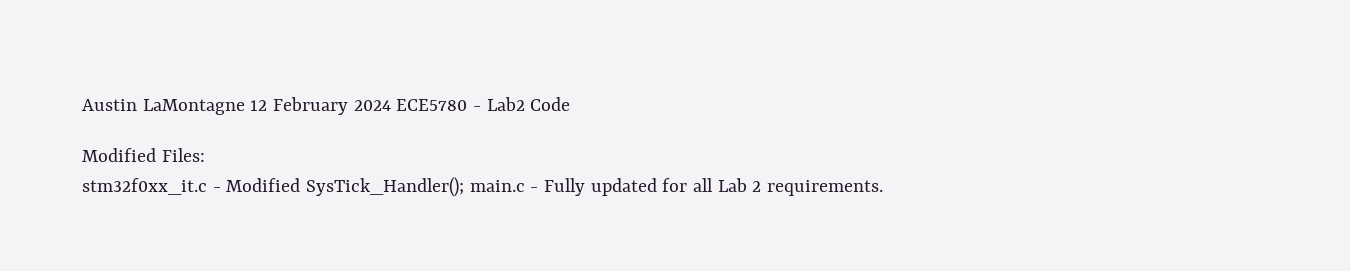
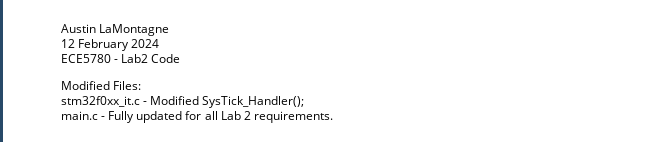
- Austin LaMontagne 12 February 2024 ECE5780 - Lab2 Code
+ Austin LaMontagne
+ 12 February 2024
+ ECE5780 - Lab2 Code
- stm32f0xx_it.c - Modified SysTick_Handler(); main.c - Fully updated for all Lab 2 requirements.
+ stm32f0xx_it.c - Modified SysTick_Handler();
+ main.c - Fully updated for all Lab 2 requirements.

